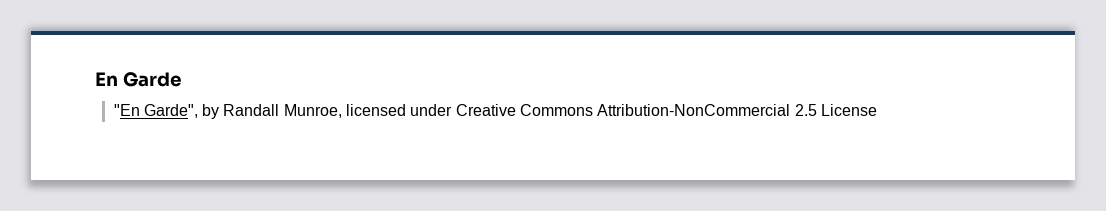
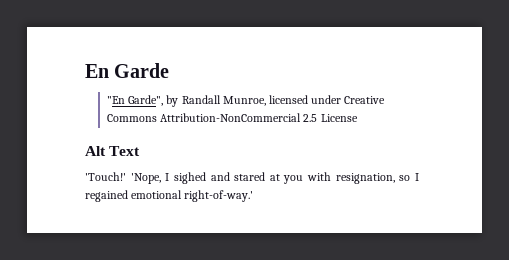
+ Alt Text
+ 'Touch!' 'Nope, I sighed and stared at you with resignation, so I regained emotional right-of-way.'

